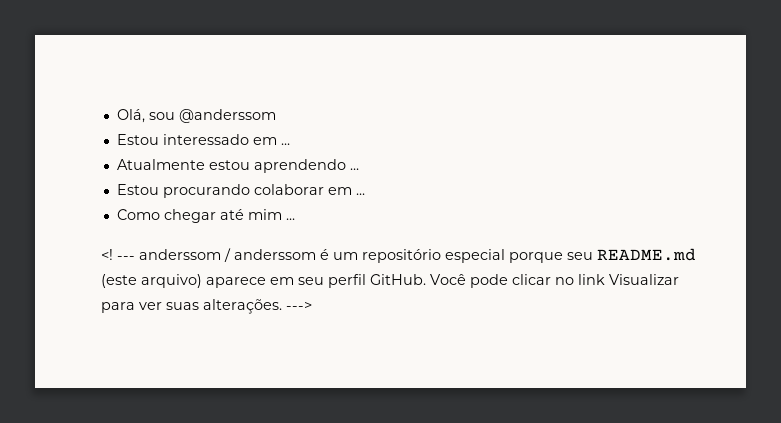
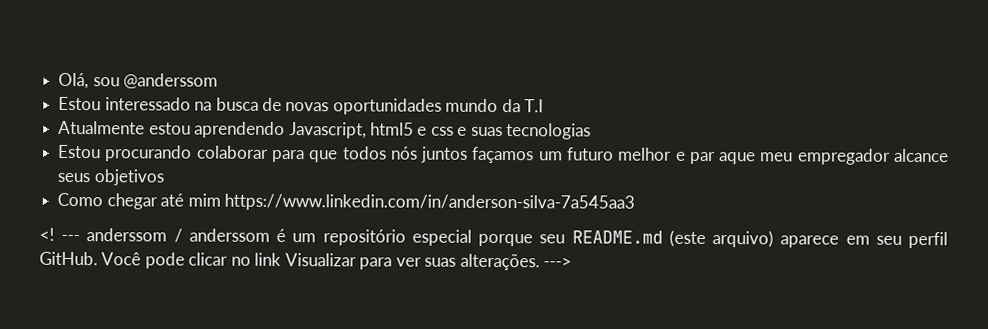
- Estou interessado em ...
- Atualmente estou aprendendo ...
- Estou procurando colaborar em ...
+ Estou interessado na busca de novas oportunidades mundo da T.I
+ Atualmente estou aprendendo Javascript, html5 e css e suas tecnologias
+ Estou procurando colaborar para que todos nós juntos façamos um futuro melhor e par aque meu empregador alcance seus objetivos
- Como chegar até mim ...
+ Como chegar até mim https://www.linkedin.com/in/anderson-silva-7a545aa3

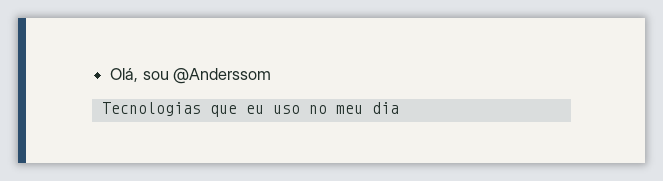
- Olá, sou @anderssom
- Estou interessado na busca de novas oportunidades mundo da T.I
- Atualmente estou aprendendo Javascript, html5 e css e suas tecnologias
- Estou procurando colaborar para que todos nós juntos façamos um futuro melhor e par aque meu empregador alcance seus objetivos
- Como chegar até mim https://www.linkedin.com/in/anderson-silva-7a545aa3
- <! --- anderssom / anderssom é um repositório especial porque seu README.md (este arquivo) aparece em seu perfil GitHub. Você pode clicar no link Visualizar para ver suas alterações. --->
+ Olá, sou @Anderssom
+ Tecnologias que eu uso no meu dia

